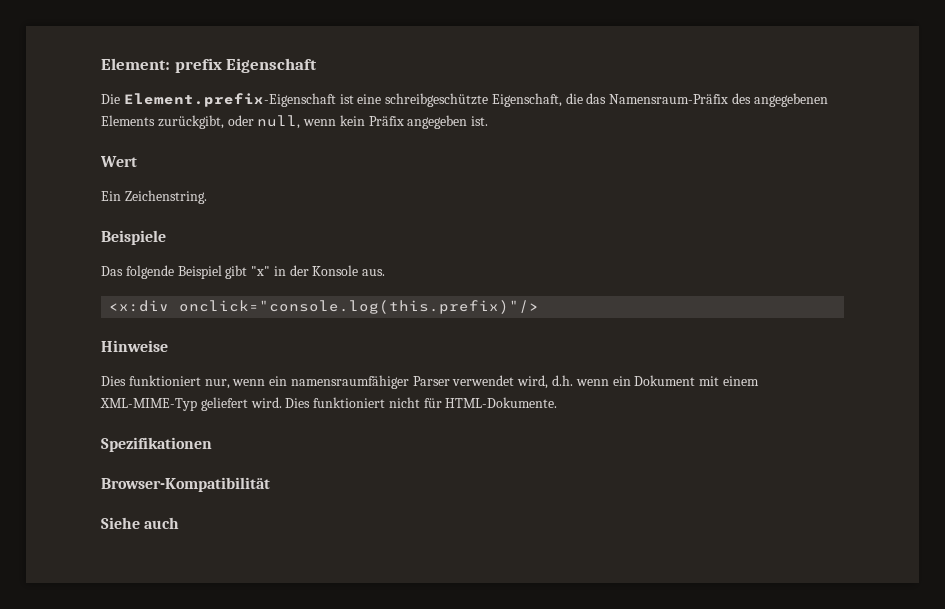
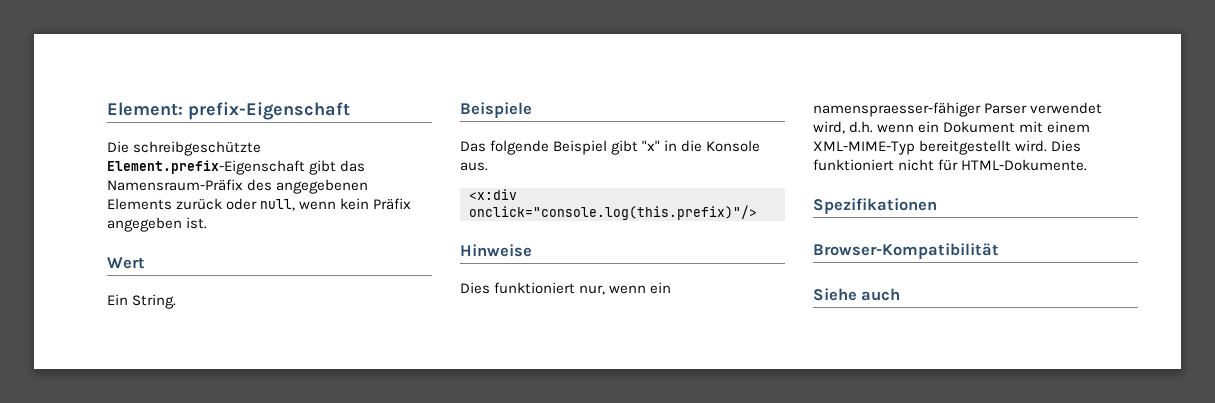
- Element: prefix Eigenschaft
+ Element: prefix-Eigenschaft
- Die Element.prefix-Eigenschaft ist eine schreibgeschützte Eigenschaft, die das Namensraum-Präfix des angegebenen Elements zurückgibt, oder null, wenn kein Präfix angegeben ist.
+ Die schreibgeschützte Element.prefix-Eigenschaft gibt das Namensraum-Präfix des angegebenen Elements zurück oder null, wenn kein Präfix angegeben ist.
- Ein Zeichenstring.
+ Ein String.
- Das folgende Beispiel gibt "x" in der Konsole aus.
+ Das folgende Beispiel gibt "x" in die Konsole aus.
- Dies funktioniert nur, wenn ein namensraumfähiger Parser verwendet wird, d.h. wenn ein Dokument mit einem XML-MIME-Typ geliefert wird.
+ Dies funktioniert nur, wenn ein namenspraesser-fähiger Parser verwendet wird, d.h. wenn ein Dokument mit einem XML-MIME-Typ bereitgestellt wird.

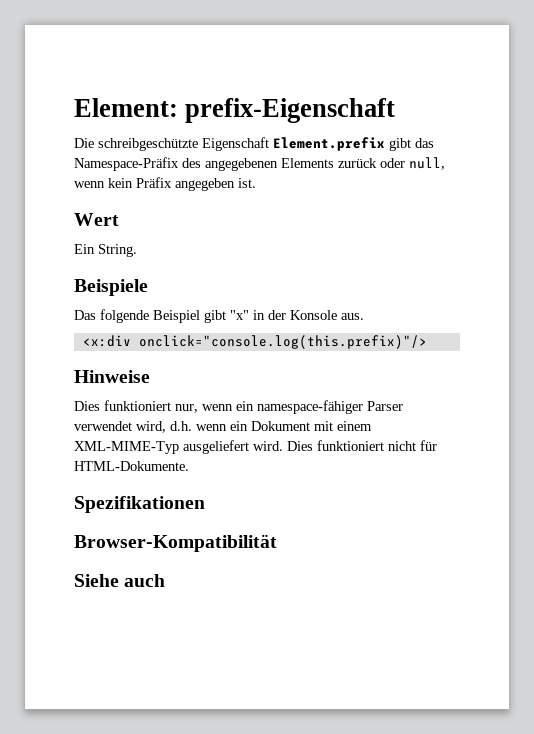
- Die schreibgeschützte Element.prefix-Eigenschaft gibt das Namensraum-Präfix des angegebenen Elements zurück oder null, wenn kein Präfix angegeben ist.
+ Die schreibgeschützte Eigenschaft Element.prefix gibt das Namespace-Präfix des angegebenen Elements zurück oder null, wenn kein Präfix angegeben ist.
- Das folgende Beispiel gibt "x" in die Konsole aus.
+ Das folgende Beispiel gibt "x" in der Konsole aus.
- Dies funktioniert nur, wenn ein namenspraesser-fähiger Parser verwendet wird, d.h. wenn ein Dokument mit einem XML-MIME-Typ bereitgestellt wird.
+ Dies funktioniert nur, wenn ein namespace-fähiger Parser verwendet wird, d.h. wenn ein Dokument mit einem XML-MIME-Typ ausgeliefert wird.

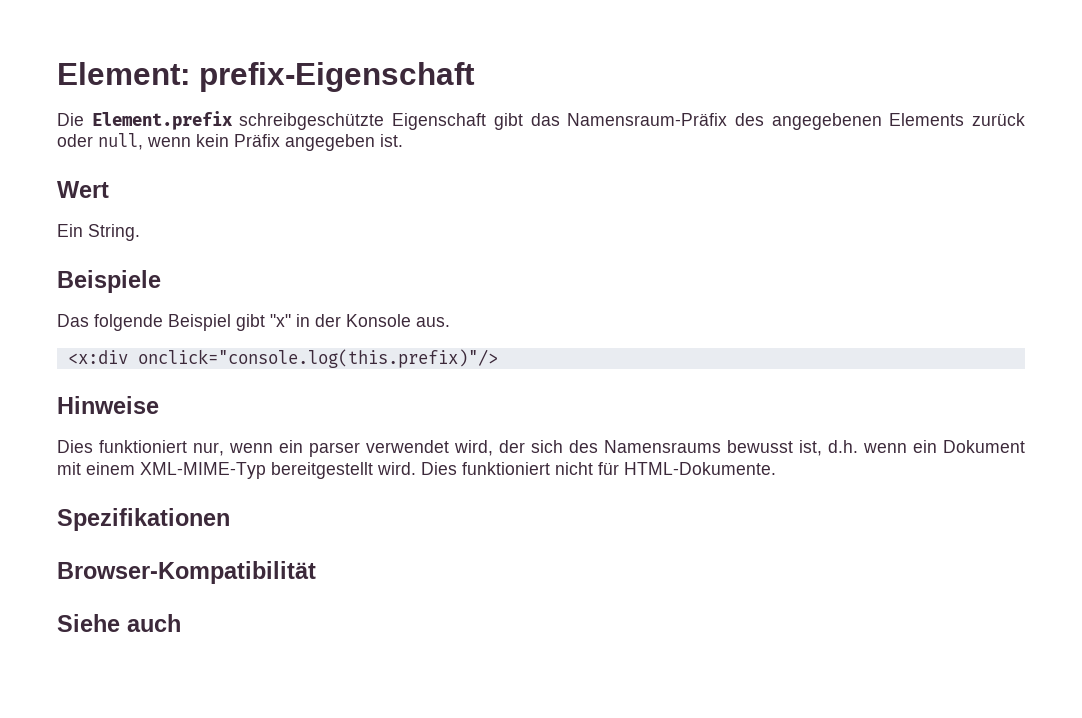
- Die schreibgeschützte Eigenschaft Element.prefix gibt das Namespace-Präfix des angegebenen Elements zurück oder null, wenn kein Präfix angegeben ist.
+ Die Element.prefix schreibgeschützte Eigenschaft gibt das Namensraum-Präfix des angegebenen Elements zurück oder null, wenn kein Präfix angegeben ist.
- Dies funktioniert nur, wenn ein namespace-fähiger Parser verwendet wird, d.h. wenn ein Dokument mit einem XML-MIME-Typ ausgeliefert wird.
+ Dies funktioniert nur, wenn ein parser verwendet wird, der sich des Namensraums bewusst ist, d.h. wenn ein Dokument mit einem XML-MIME-Typ bereitgestellt wird.

